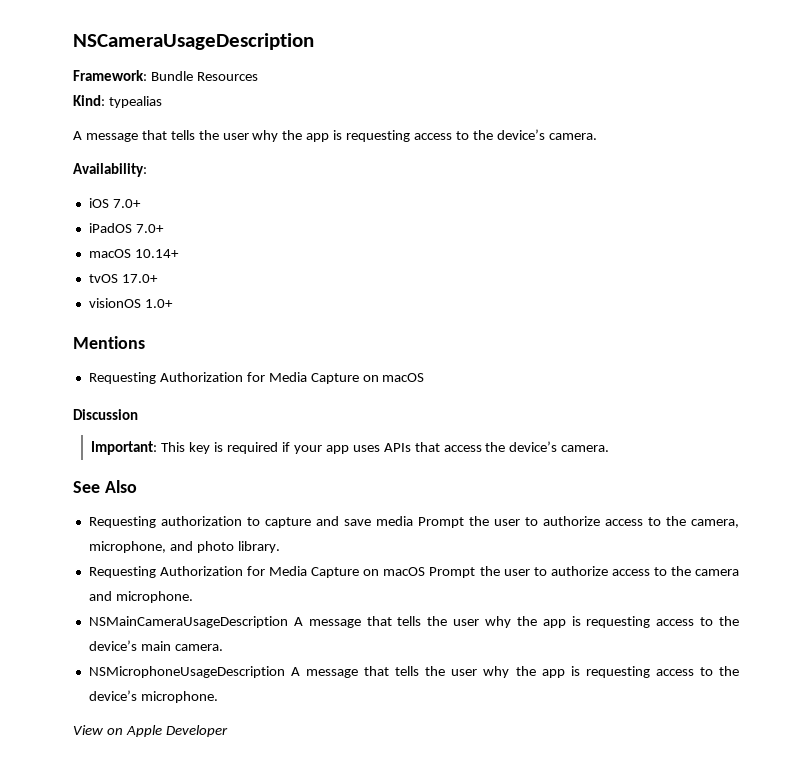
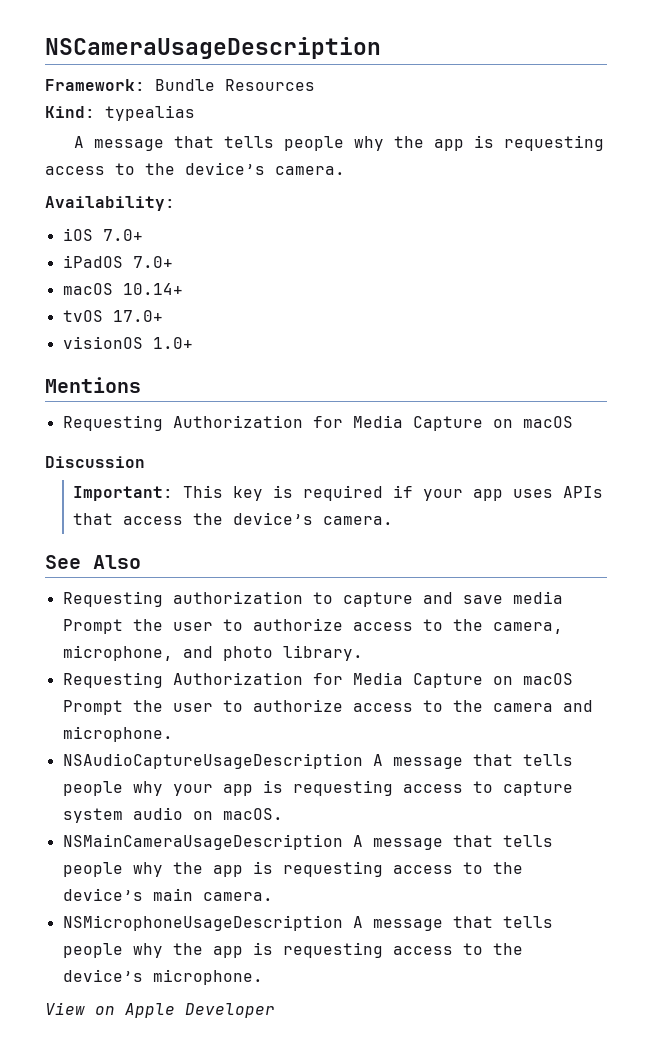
- A message that tells the user why the app is requesting access to the device’s camera.
+ A message that tells people why the app is requesting access to the device’s camera.
+ NSAudioCaptureUsageDescription A message that tells people why your app is requesting access to capture system audio on macOS.
- NSMainCameraUsageDescription A message that tells the user why the app is requesting access to the device’s main camera.
+ NSMainCameraUsageDescription A message that tells people why the app is requesting access to the device’s main camera.
- NSMicrophoneUsageDescription A message that tells the user why the app is requesting access to the device’s microphone.
+ NSMicrophoneUsageDescription A message that tells people why the app is requesting access to the device’s microphone.

